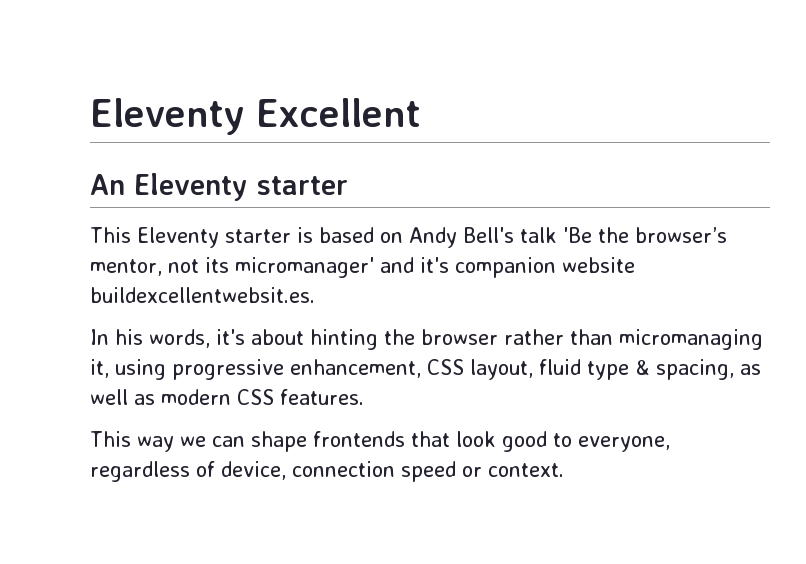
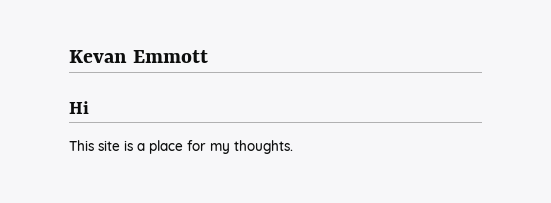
- Eleventy Excellent
- An Eleventy starter
- This Eleventy starter is based on Andy Bell's talk 'Be the browser’s mentor, not its micromanager' and it's companion website buildexcellentwebsit.es.
- In his words, it's about hinting the browser rather than micromanaging it, using progressive enhancement, CSS layout, fluid type & spacing, as well as modern CSS features.
- This way we can shape frontends that look good to everyone, regardless of device, connection speed or context.
+ Kevan Emmott
+ Hi
+ This site is a place for my thoughts.

